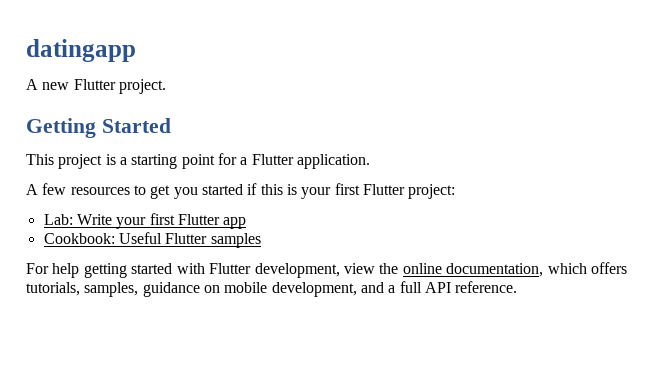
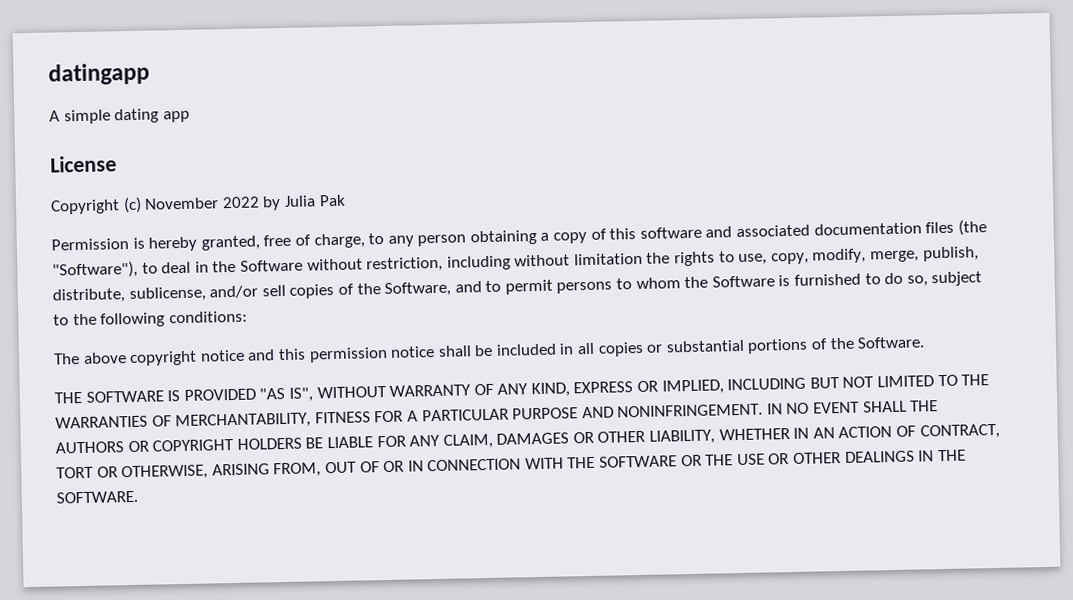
- A new Flutter project.
- Getting Started
- This project is a starting point for a Flutter application.
- A few resources to get you started if this is your first Flutter project:
- Lab: Write your first Flutter app
- Cookbook: Useful Flutter samples
- For help getting started with Flutter development, view the online documentation, which offers tutorials, samples, guidance on mobile development, and a full API reference.
+ A simple dating app
+ License
+ Copyright (c) November 2022 by Julia Pak
+ Permission is hereby granted, free of charge, to any person obtaining a copy of this software and associated documentation files (the "Software"), to deal in the Software without restriction, including without limitation the rights to use, copy, modify, merge, publish, distribute, sublicense, and/or sell copies of the Software, and to permit persons to whom the Software is furnished to do so, subject to the following conditions:
+ The above copyright notice and this permission notice shall be included in all copies or substantial portions of the Software.
+ THE SOFTWARE IS PROVIDED "AS IS", WITHOUT WARRANTY OF ANY KIND, EXPRESS OR IMPLIED, INCLUDING BUT NOT LIMITED TO THE WARRANTIES OF MERCHANTABILITY, FITNESS FOR A PARTICULAR PURPOSE AND NONINFRINGEMENT. IN NO EVENT SHALL THE AUTHORS OR COPYRIGHT HOLDERS BE LIABLE FOR ANY CLAIM, DAMAGES OR OTHER LIABILITY, WHETHER IN AN ACTION OF CONTRACT, TORT OR OTHERWISE, ARISING FROM, OUT OF OR IN CONNECTION WITH THE SOFTWARE OR THE USE OR OTHER DEALINGS IN THE SOFTWARE.

